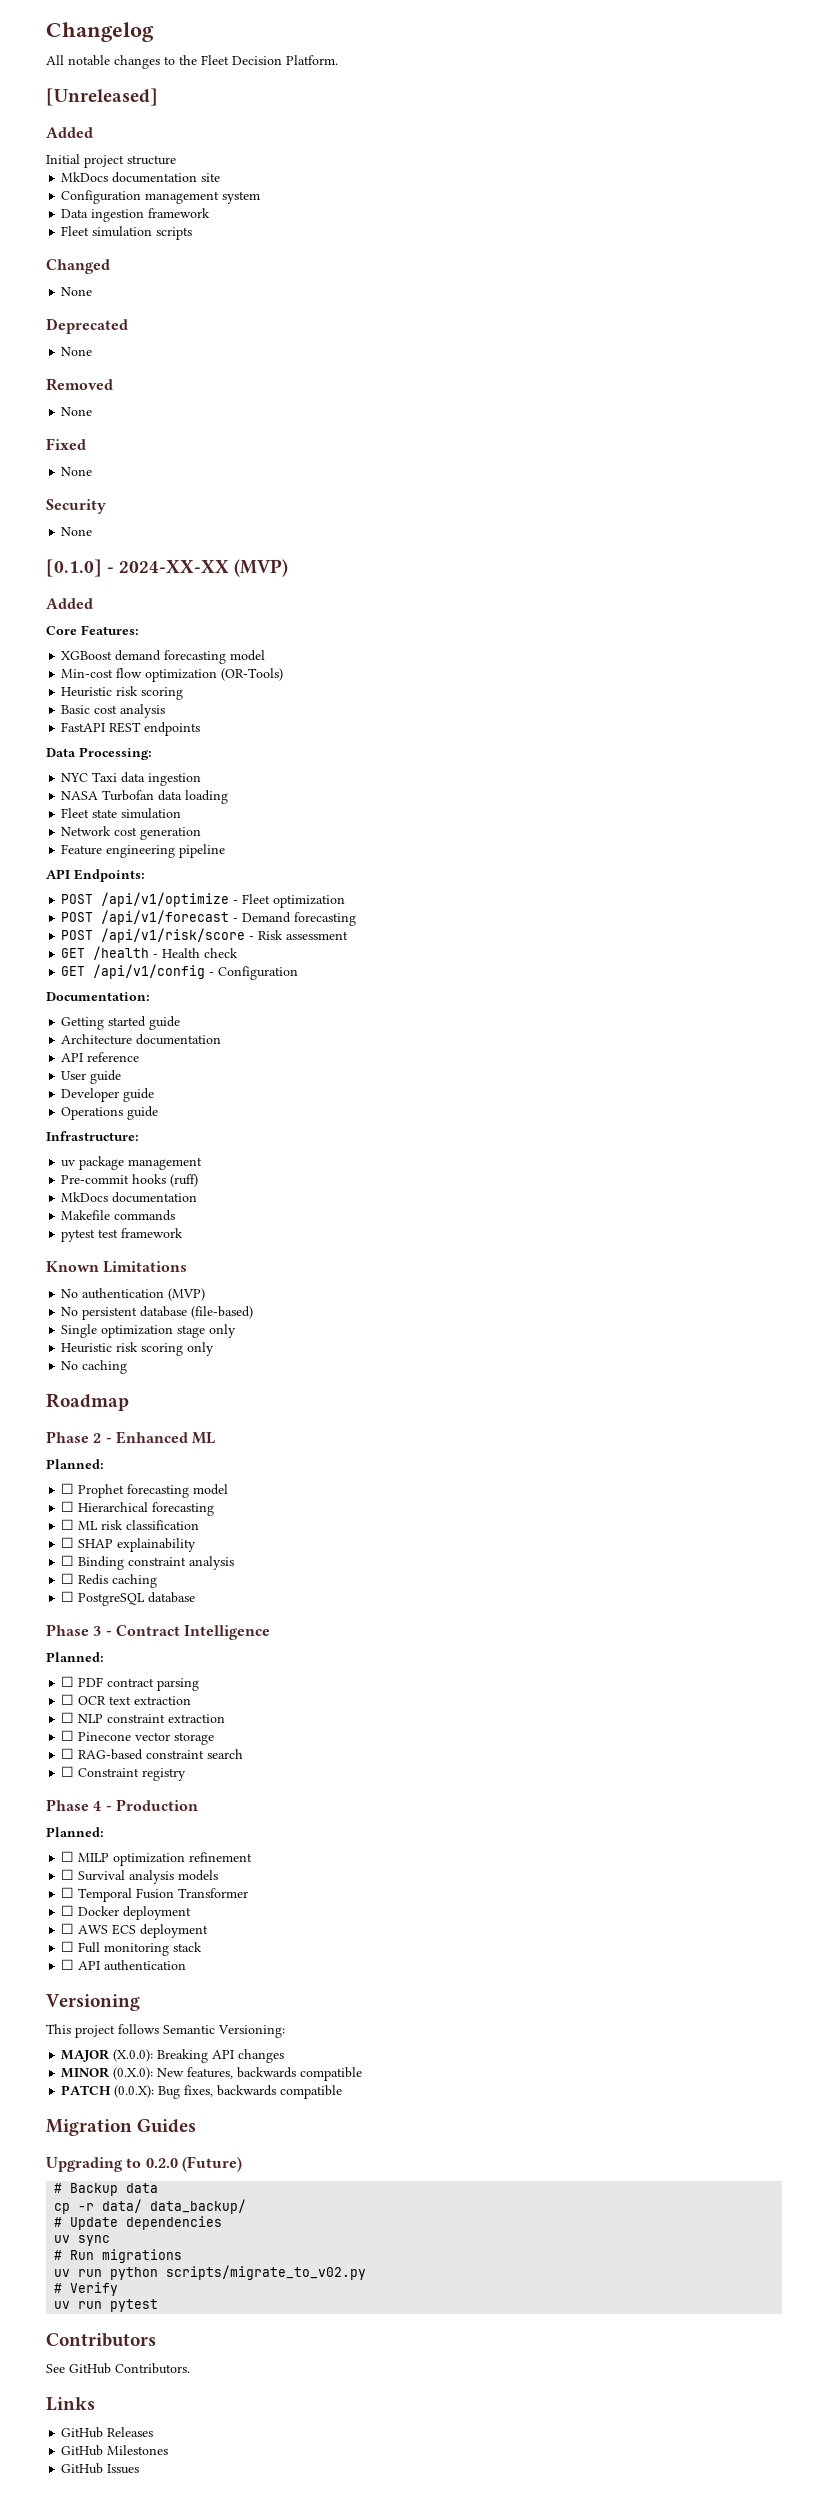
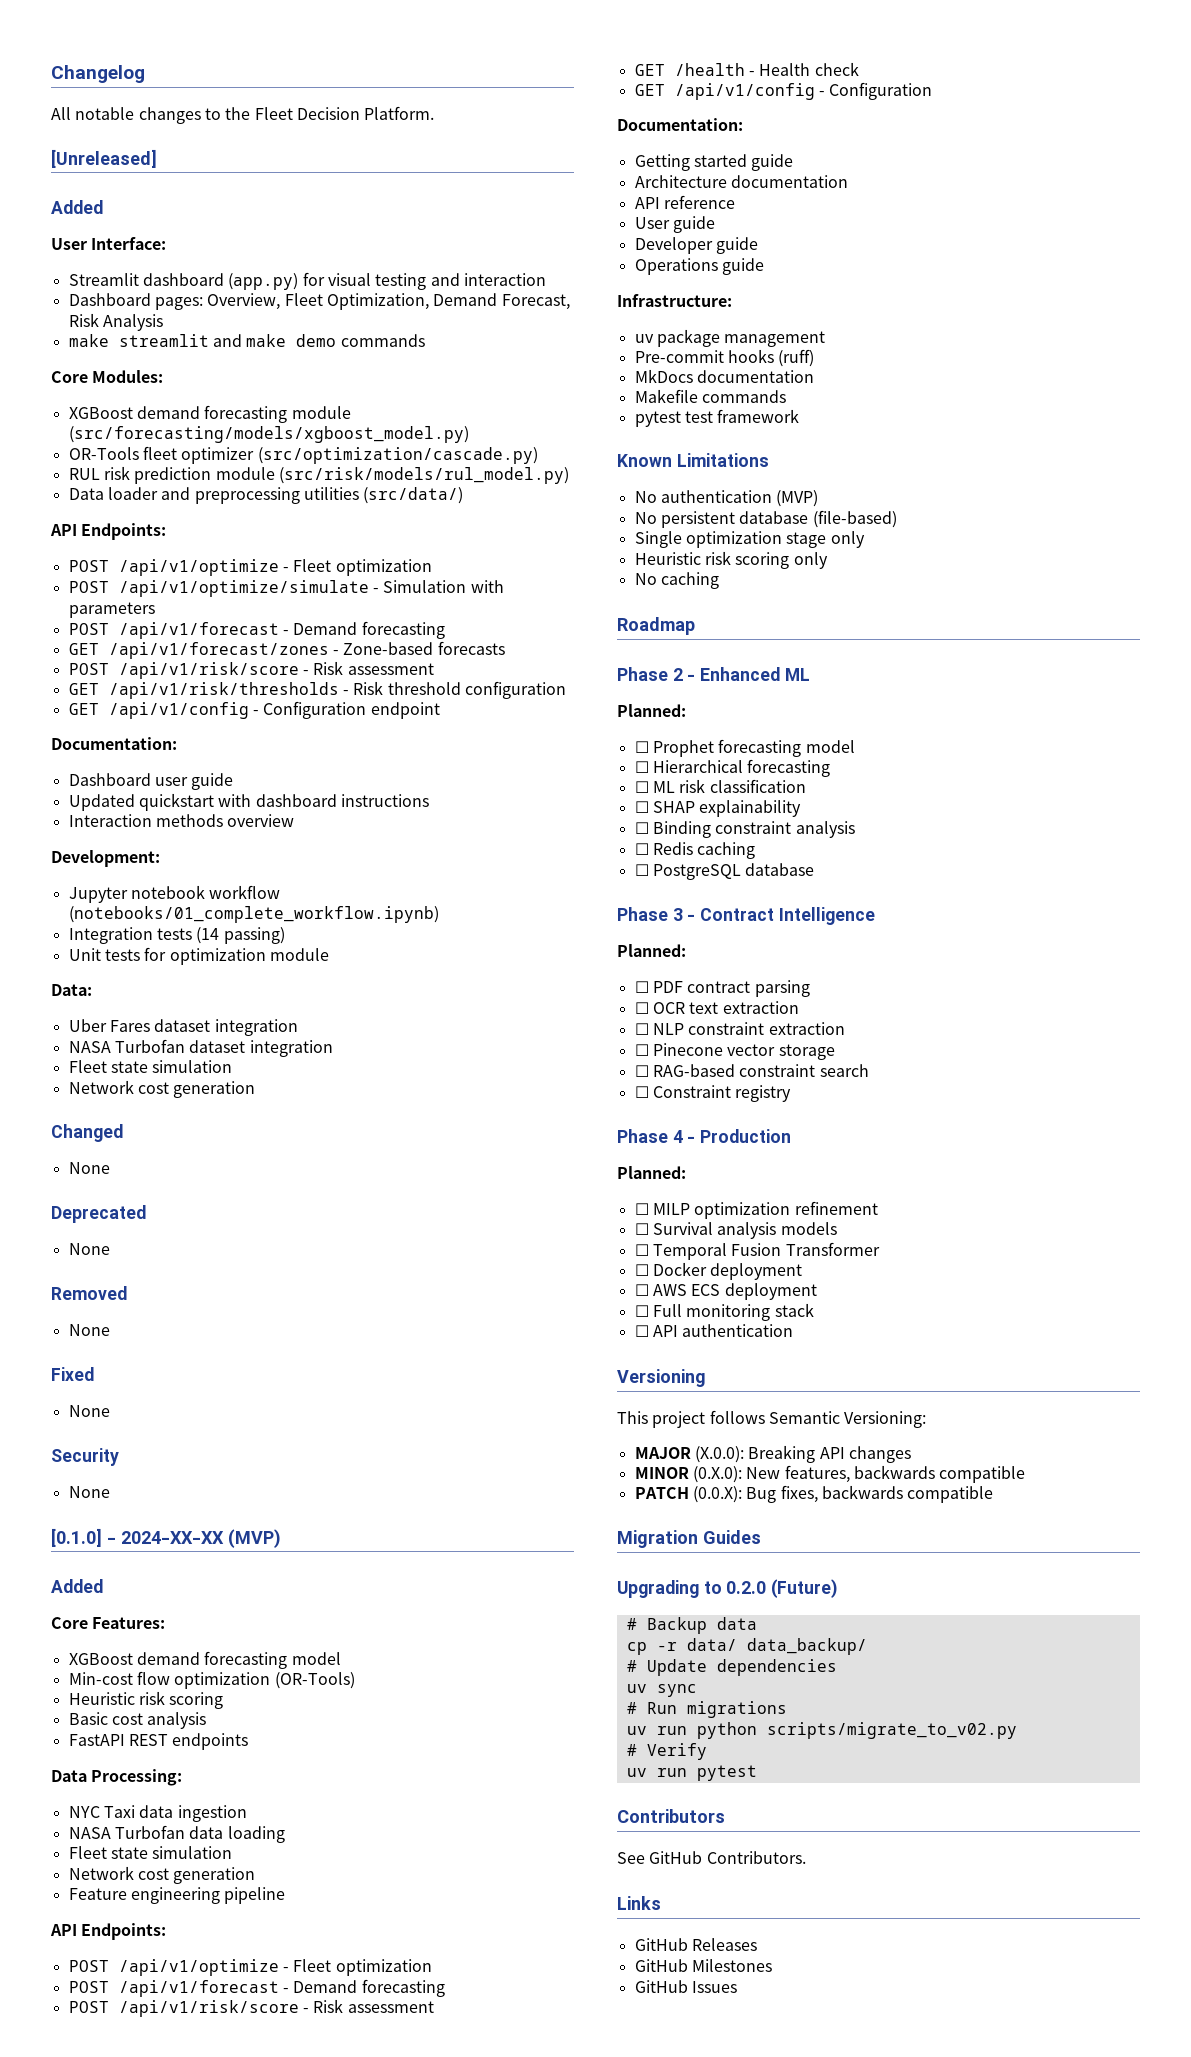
- Initial project structure
- MkDocs documentation site
- Configuration management system
- Data ingestion framework
- Fleet simulation scripts
+ User Interface:
+ Streamlit dashboard (app.py) for visual testing and interaction
+ Dashboard pages: Overview, Fleet Optimization, Demand Forecast, Risk Analysis
+ make streamlit and make demo commands
+ Core Modules:
+ XGBoost demand forecasting module (src/forecasting/models/xgboost_model.py)
+ OR-Tools fleet optimizer (src/optimization/cascade.py)
+ RUL risk prediction module (src/risk/models/rul_model.py)
+ Data loader and preprocessing utilities (src/data/)
+ API Endpoints:
+ POST /api/v1/optimize - Fleet optimization
+ POST /api/v1/optimize/simulate - Simulation with parameters
+ POST /api/v1/forecast - Demand forecasting
+ GET /api/v1/forecast/zones - Zone-based forecasts
+ POST /api/v1/risk/score - Risk assessment
+ GET /api/v1/risk/thresholds - Risk threshold configuration
+ GET /api/v1/config - Configuration endpoint
+ Documentation:
+ Dashboard user guide
+ Updated quickstart with dashboard instructions
+ Interaction methods overview
+ Development:
+ Jupyter notebook workflow (notebooks/01_complete_workflow.ipynb)
+ Integration tests (14 passing)
+ Unit tests for optimization module
+ Data:
+ Uber Fares dataset integration
+ NASA Turbofan dataset integration
+ Fleet state simulation
+ Network cost generation

